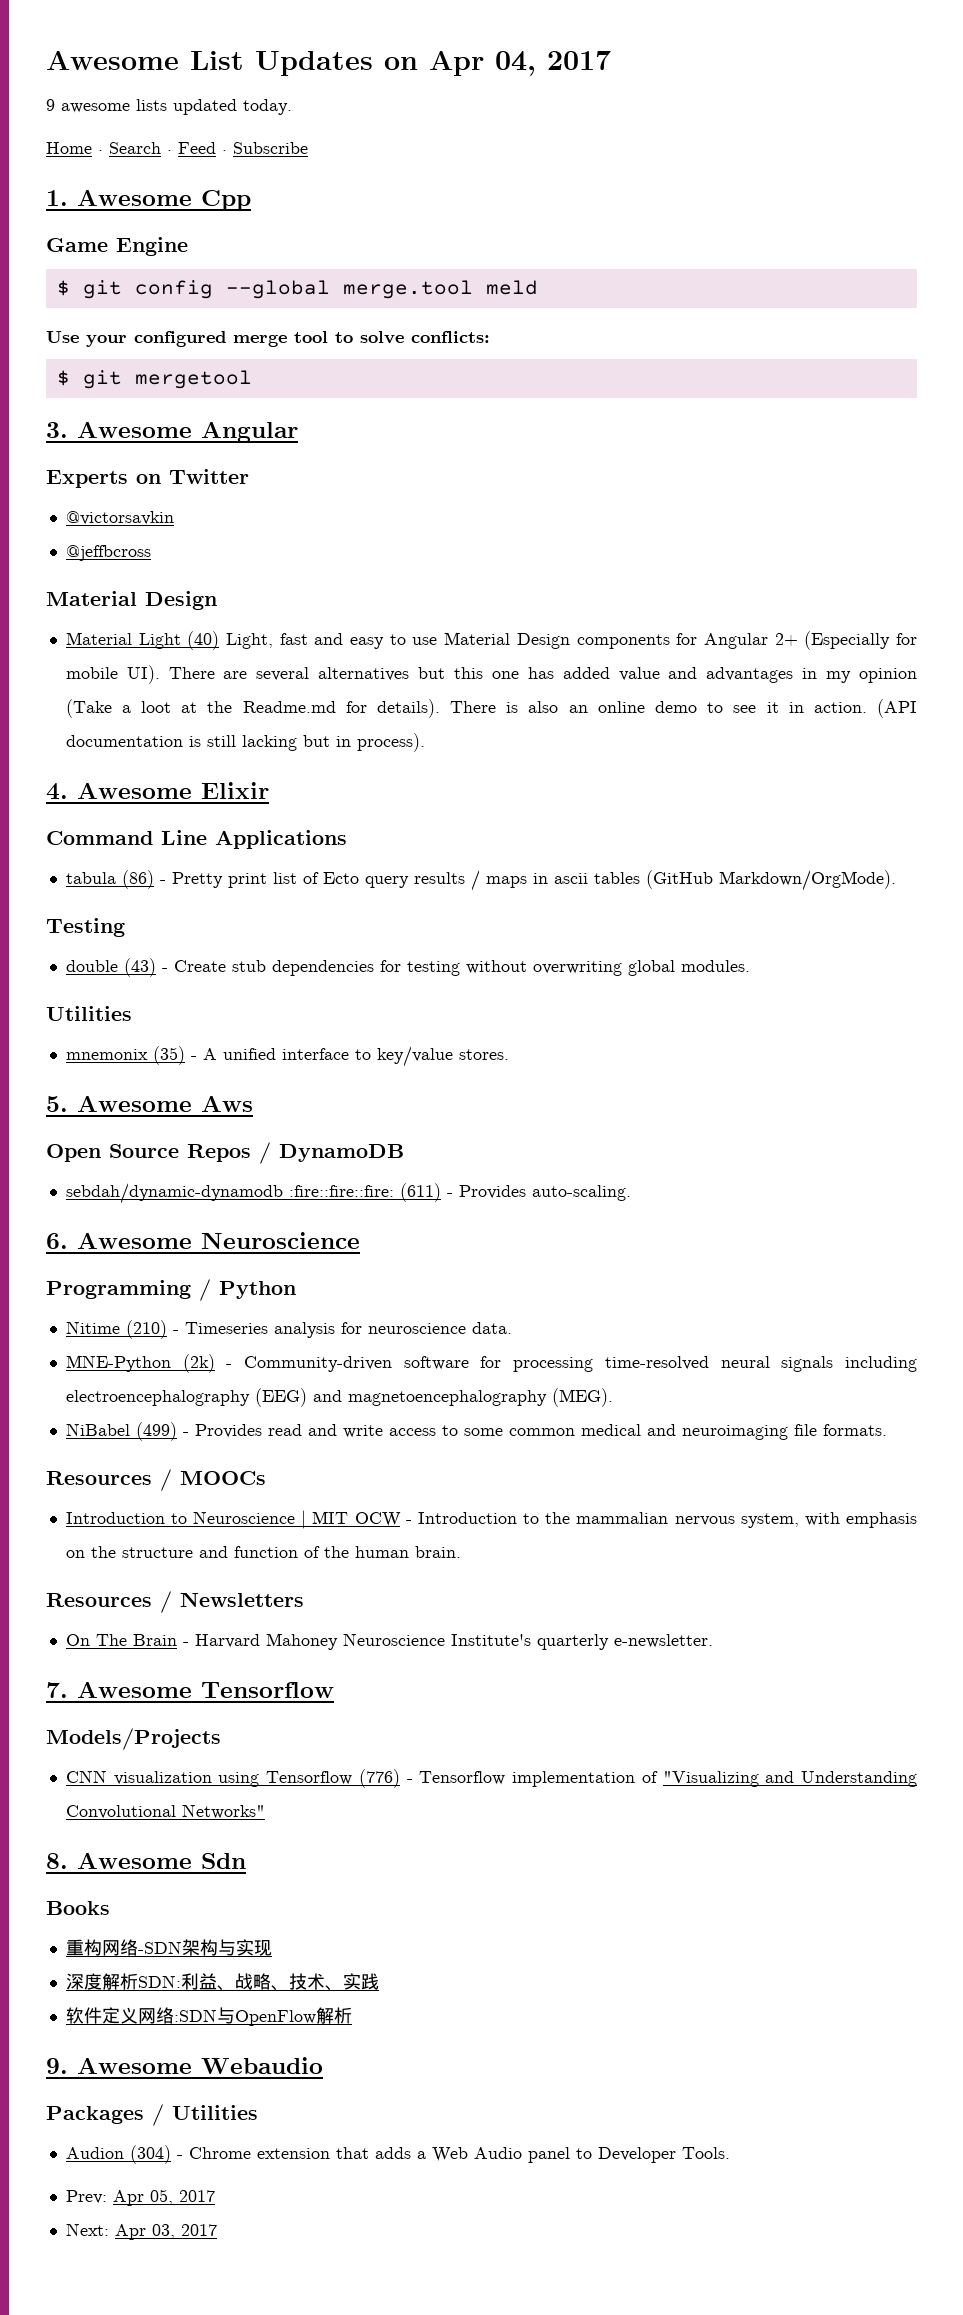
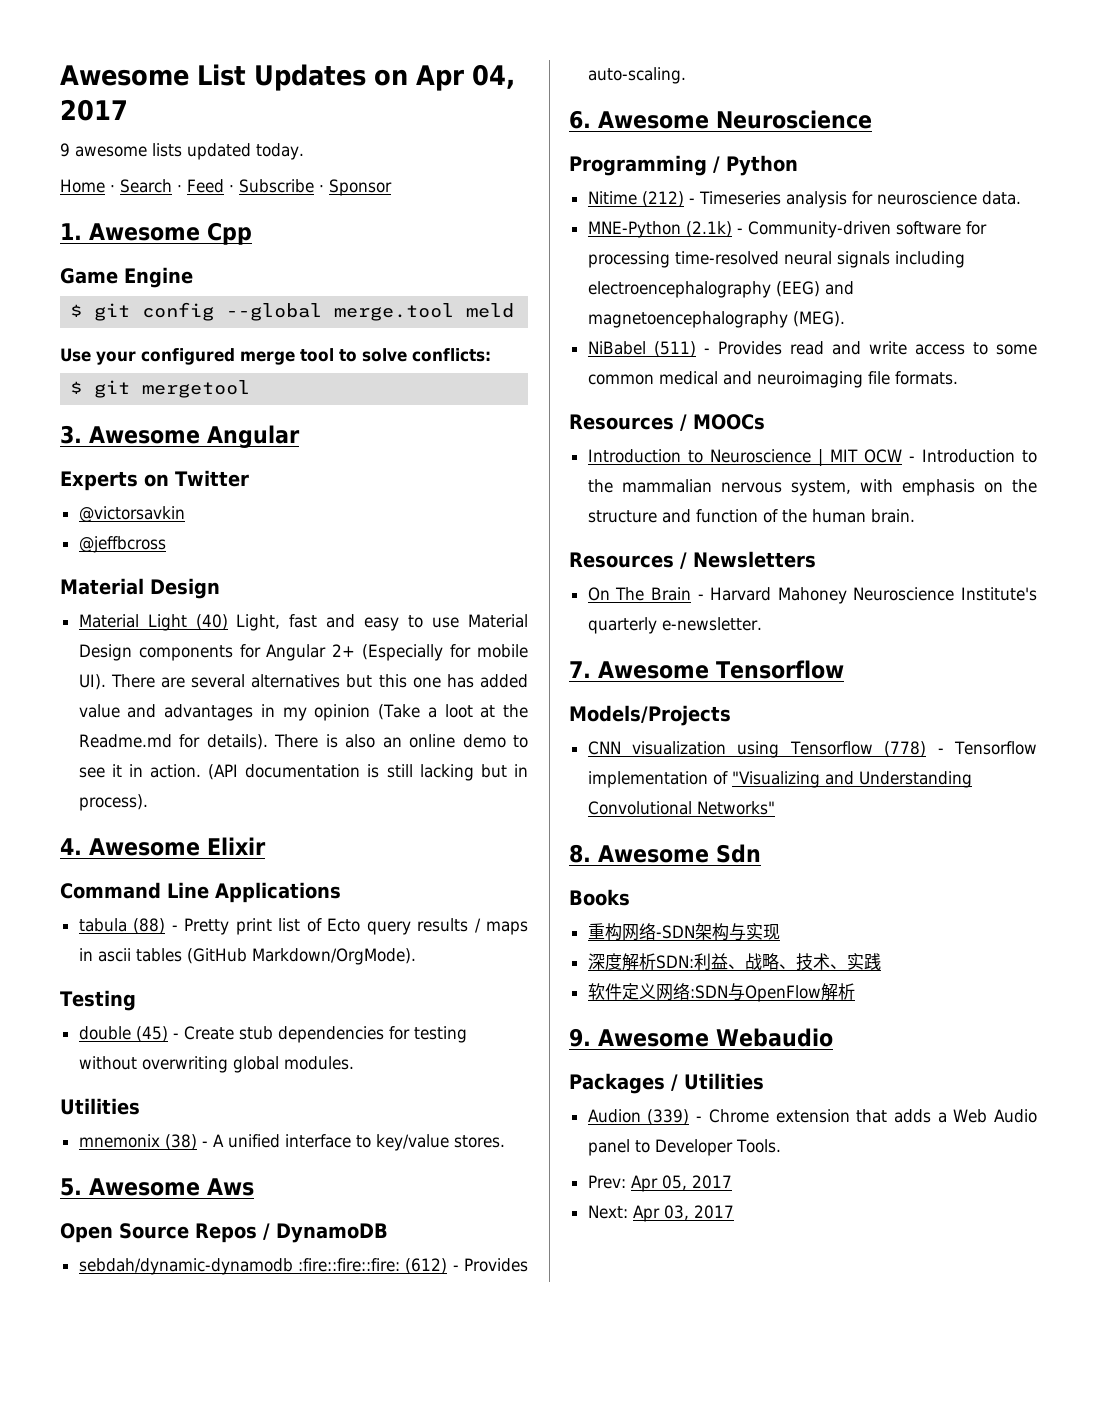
- Home · Search · Feed · Subscribe
+ Home · Search · Feed · Subscribe · Sponsor
- tabula (86) - Pretty print list of Ecto query results / maps in ascii tables (GitHub Markdown/OrgMode).
+ tabula (88) - Pretty print list of Ecto query results / maps in ascii tables (GitHub Markdown/OrgMode).
- double (43) - Create stub dependencies for testing without overwriting global modules.
+ double (45) - Create stub dependencies for testing without overwriting global modules.
- mnemonix (35) - A unified interface to key/value stores.
+ mnemonix (38) - A unified interface to key/value stores.
- sebdah/dynamic-dynamodb :fire::fire::fire: (611) - Provides auto-scaling.
+ sebdah/dynamic-dynamodb :fire::fire::fire: (612) - Provides auto-scaling.
- Nitime (210) - Timeseries analysis for neuroscience data.
+ Nitime (212) - Timeseries analysis for neuroscience data.
- MNE-Python (2k) - Community-driven software for processing time-resolved neural signals including electroencephalography (EEG) and magnetoencephalography (MEG).
+ MNE-Python (2.1k) - Community-driven software for processing time-resolved neural signals including electroencephalography (EEG) and magnetoencephalography (MEG).
- NiBabel (499) - Provides read and write access to some common medical and neuroimaging file formats.
+ NiBabel (511) - Provides read and write access to some common medical and neuroimaging file formats.
- CNN visualization using Tensorflow (776) - Tensorflow implementation of "Visualizing and Understanding Convolutional Networks"
+ CNN visualization using Tensorflow (778) - Tensorflow implementation of "Visualizing and Understanding Convolutional Networks"
- Audion (304) - Chrome extension that adds a Web Audio panel to Developer Tools.
+ Audion (339) - Chrome extension that adds a Web Audio panel to Developer Tools.

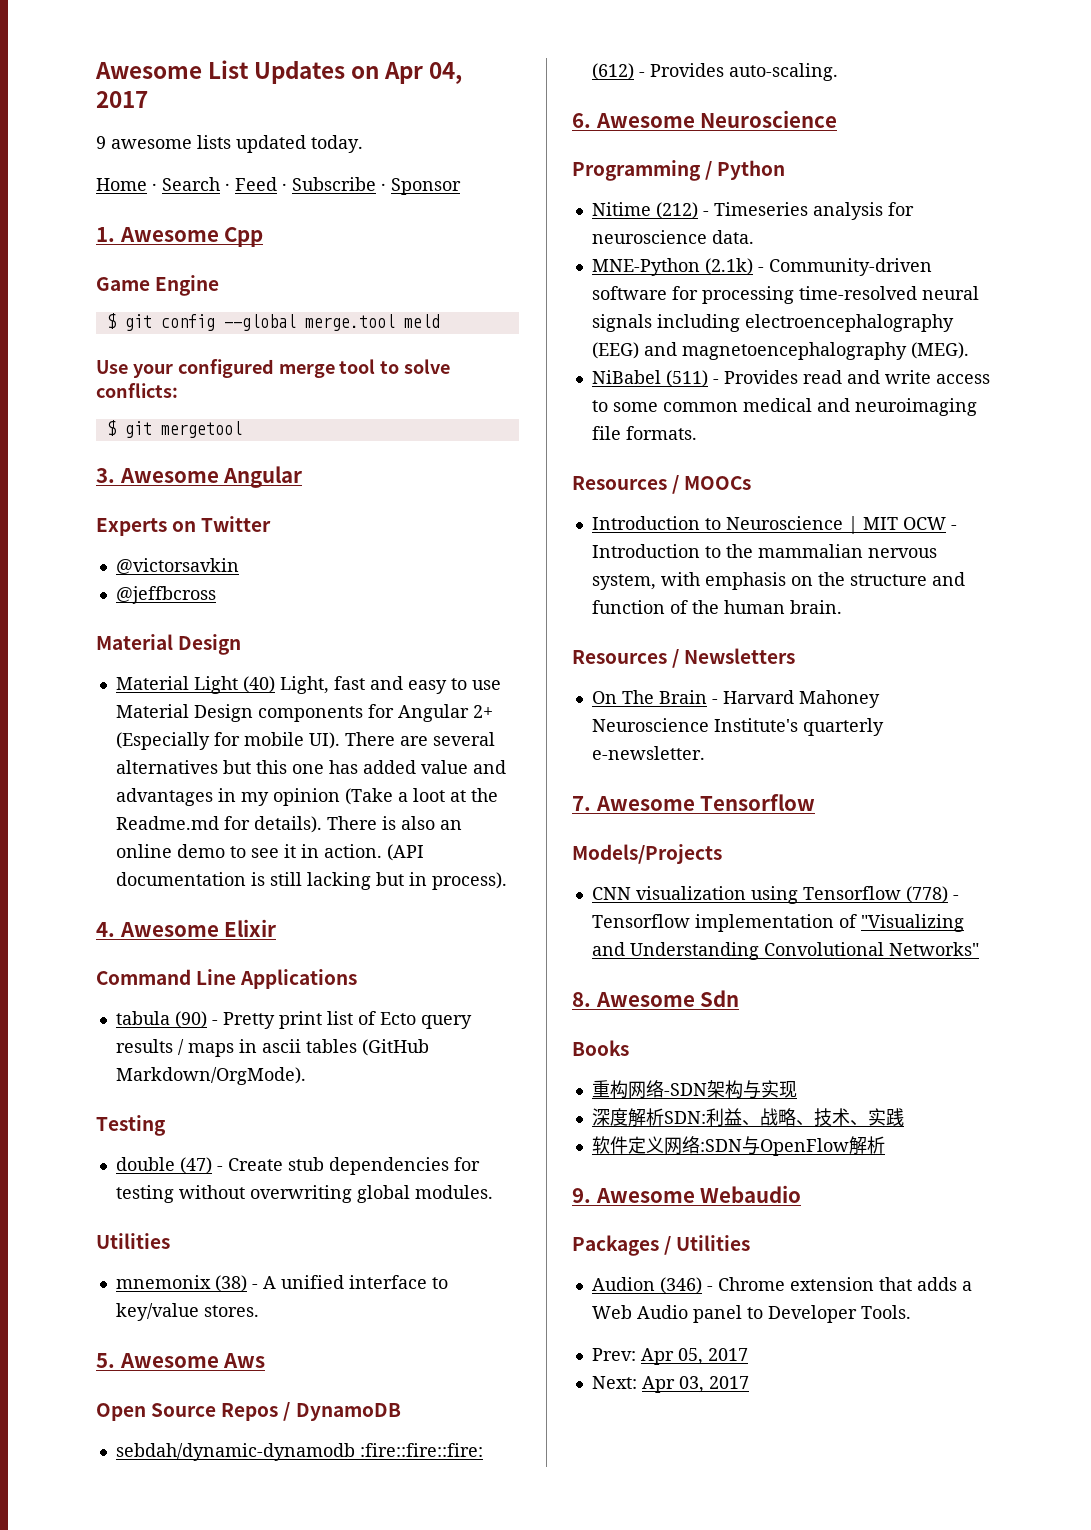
- tabula (88) - Pretty print list of Ecto query results / maps in ascii tables (GitHub Markdown/OrgMode).
+ tabula (90) - Pretty print list of Ecto query results / maps in ascii tables (GitHub Markdown/OrgMode).
- double (45) - Create stub dependencies for testing without overwriting global modules.
+ double (47) - Create stub dependencies for testing without overwriting global modules.
- Audion (339) - Chrome extension that adds a Web Audio panel to Developer Tools.
+ Audion (346) - Chrome extension that adds a Web Audio panel to Developer Tools.

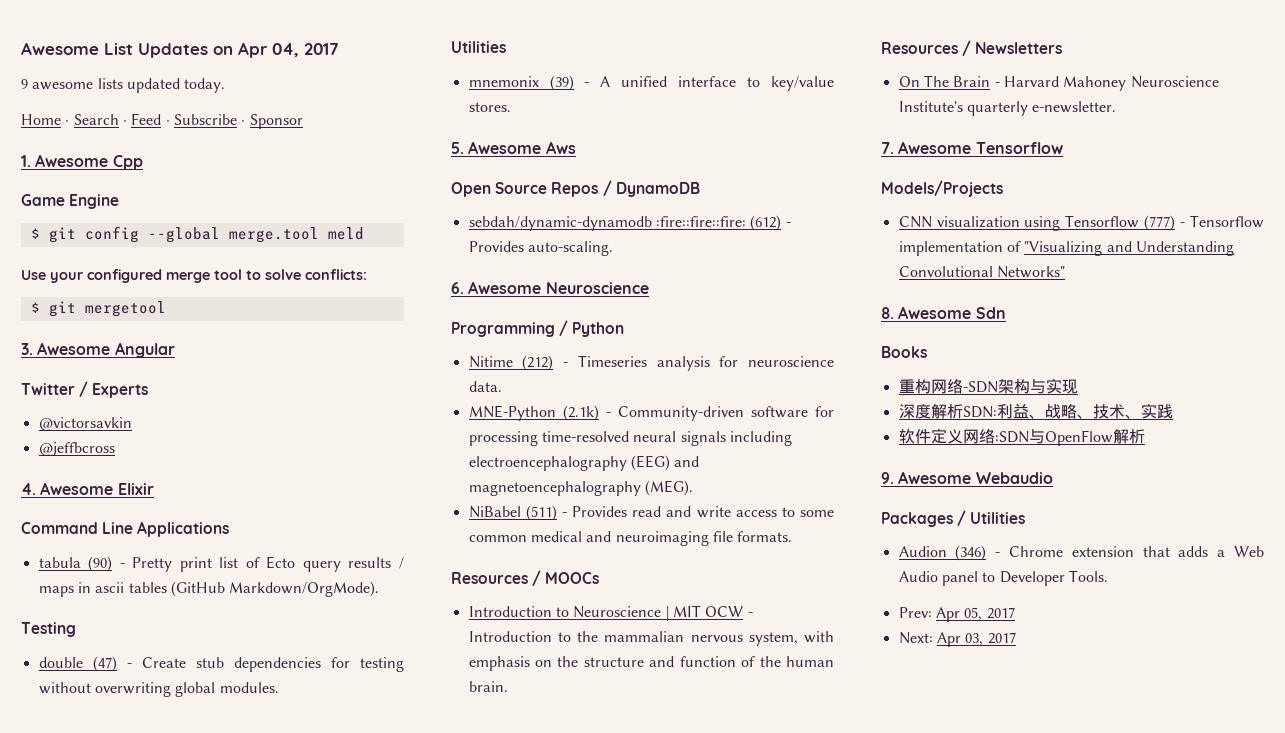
- Experts on Twitter
+ Twitter / Experts
  @jeffbcross
- Material Design
- Material Light (40) Light, fast and easy to use Material Design components for Angular 2+ (Especially for mobile UI). There are several alternatives but this one has added value and advantages in my opinion (Take a loot at the Readme.md for details). There is also an online demo to see it in action. (API documentation is still lacking but in process).
- mnemonix (38) - A unified interface to key/value stores.
+ mnemonix (39) - A unified interface to key/value stores.
- CNN visualization using Tensorflow (778) - Tensorflow implementation of "Visualizing and Understanding Convolutional Networks"
+ CNN visualization using Tensorflow (777) - Tensorflow implementation of "Visualizing and Understanding Convolutional Networks"

